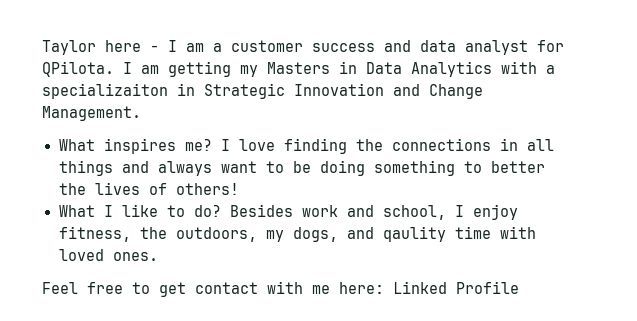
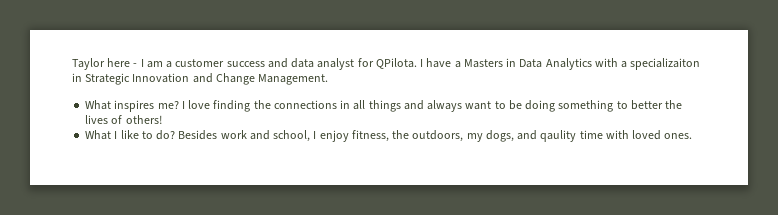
- I am getting my Masters in Data Analytics with a specializaiton in Strategic Innovation and Change Management.
+ I have a Masters in Data Analytics with a specializaiton in Strategic Innovation and Change Management.
- Feel free to get contact with me here: Linked Profile

